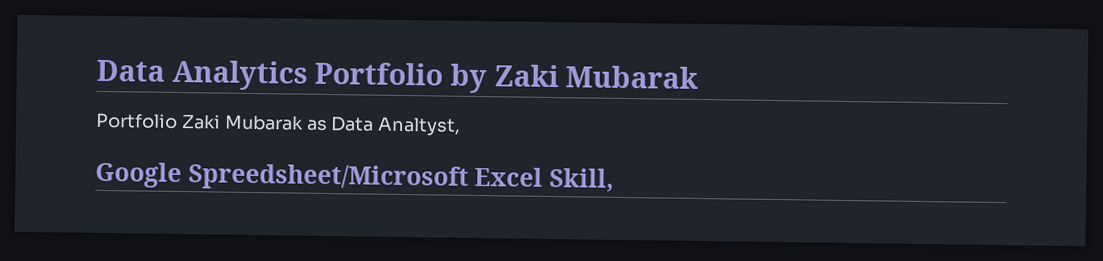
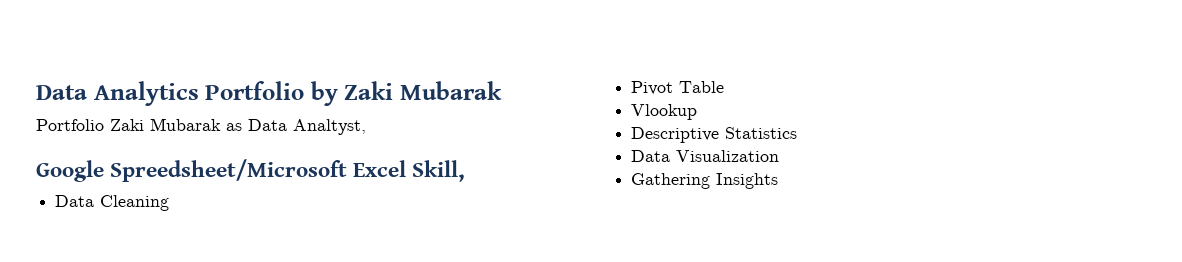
+ Data Cleaning
+ Pivot Table
+ Vlookup
+ Descriptive Statistics
+ Data Visualization
+ Gathering Insights

